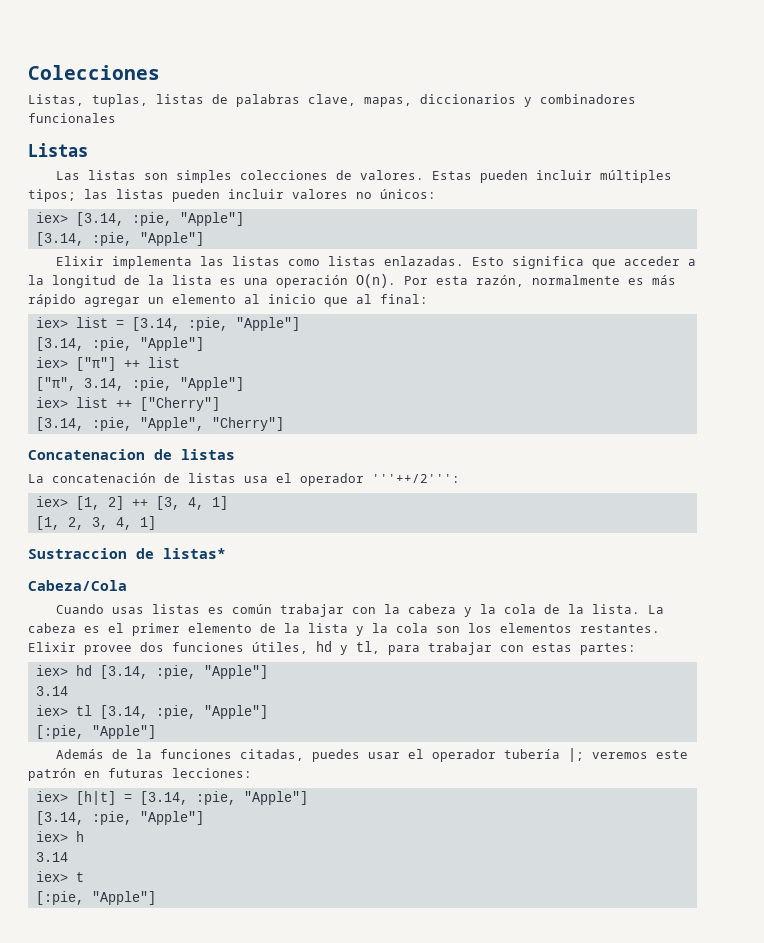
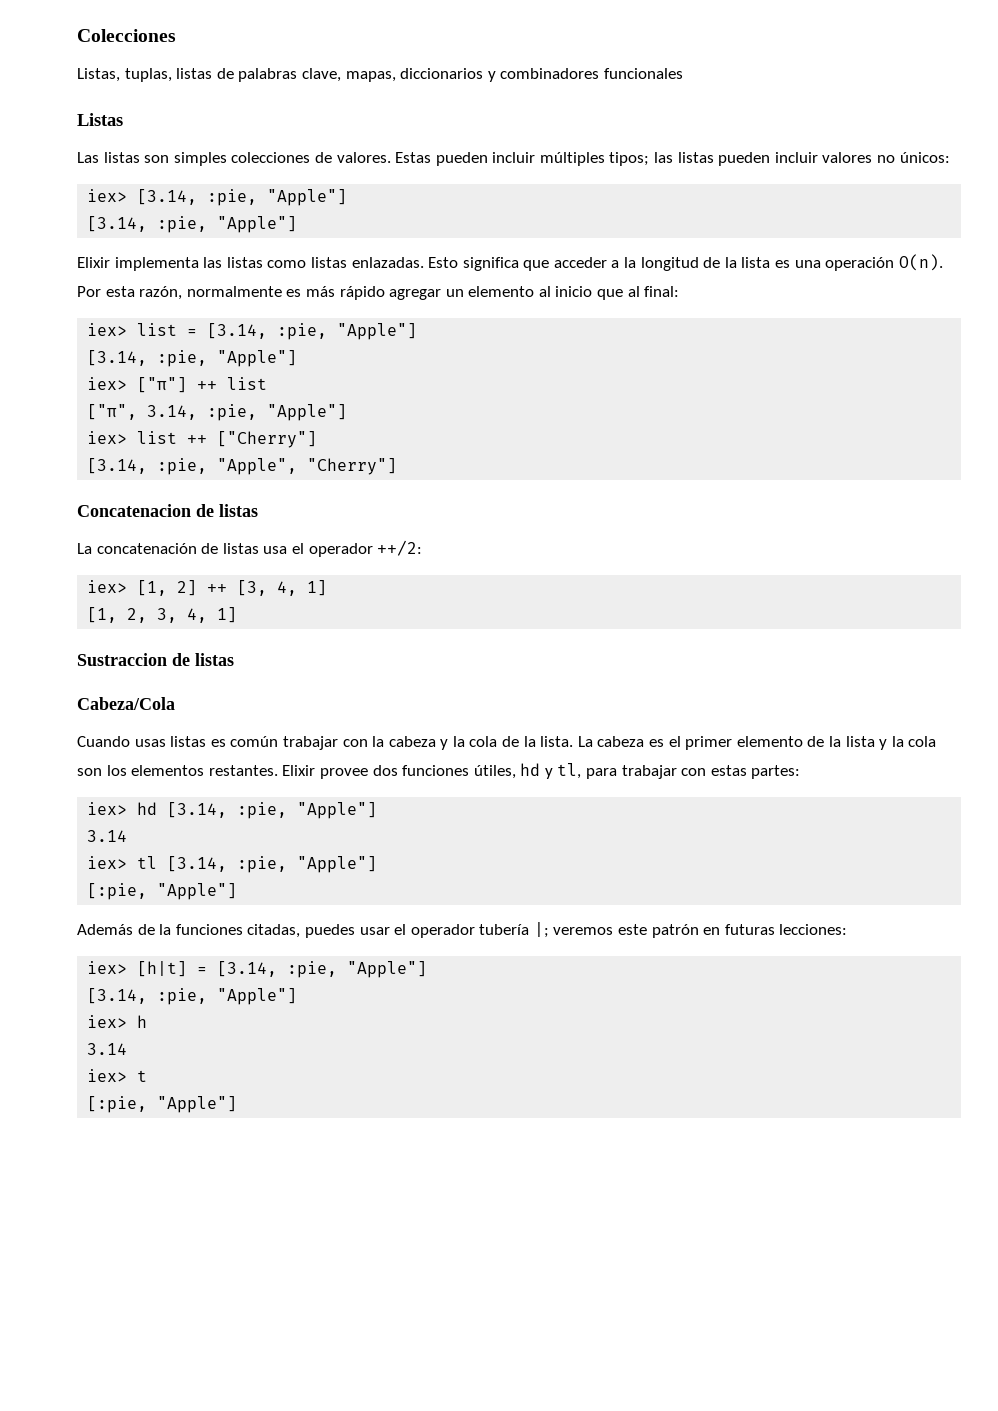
- La concatenación de listas usa el operador '''++/2''':
+ La concatenación de listas usa el operador ++/2:
- Sustraccion de listas*
+ Sustraccion de listas

